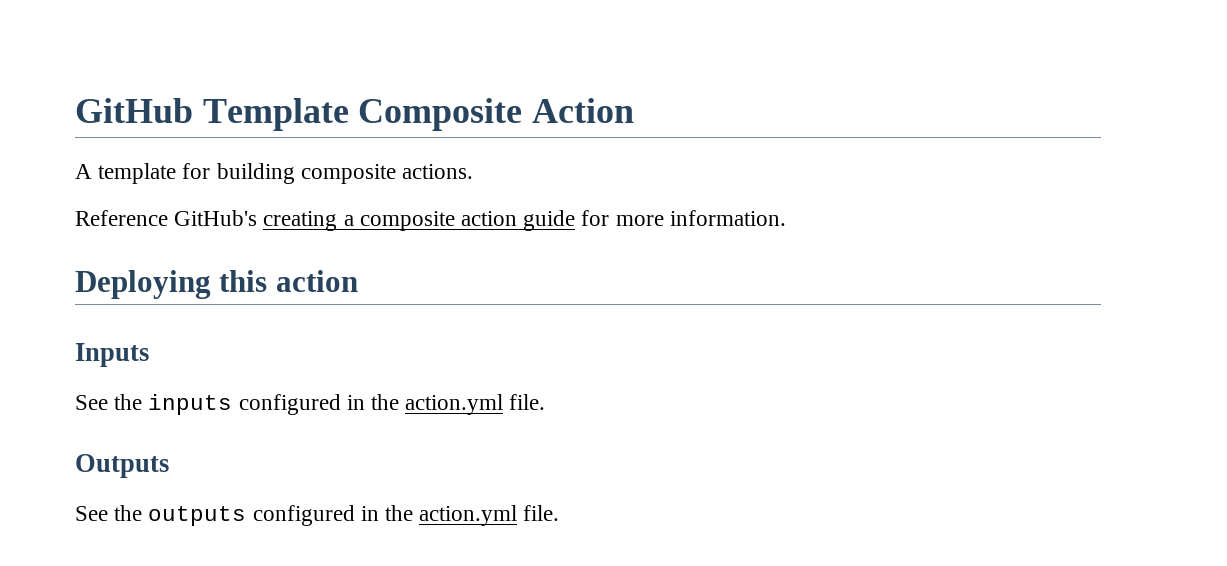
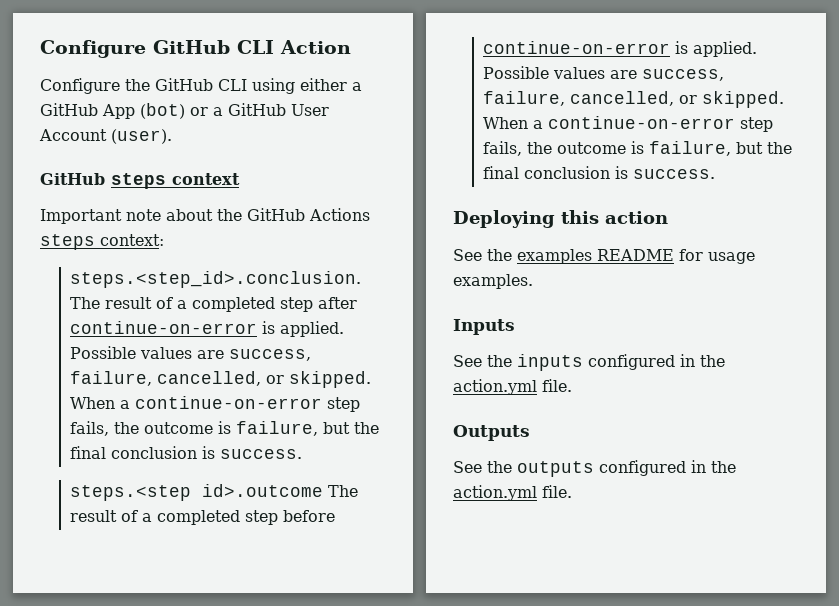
- GitHub Template Composite Action
- A template for building composite actions.
- Reference GitHub's creating a composite action guide for more information.
+ Configure GitHub CLI Action
+ Configure the GitHub CLI using either a GitHub App (bot) or a GitHub User Account (user).
+ GitHub steps context
+ Important note about the GitHub Actions steps context:
+ steps.<step_id>.conclusion. The result of a completed step after continue-on-error is applied. Possible values are success, failure, cancelled, or skipped. When a continue-on-error step fails, the outcome is failure, but the final conclusion is success.
+ steps.<step id>.outcome The result of a completed step before continue-on-error is applied. Possible values are success, failure, cancelled, or skipped. When a continue-on-error step fails, the outcome is failure, but the final conclusion is success.
  Deploying this action
+ See the examples README for usage examples.

